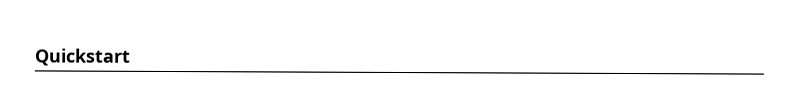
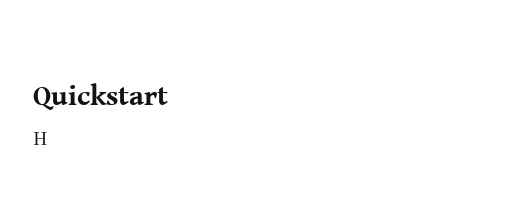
+ H

